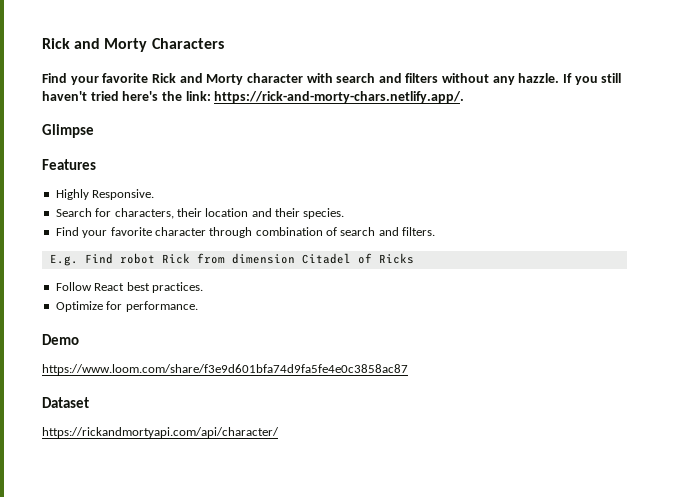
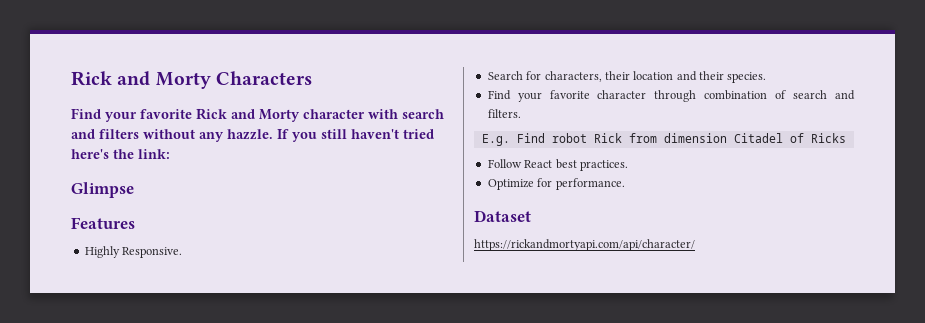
- If you still haven't tried here's the link: https://rick-and-morty-chars.netlify.app/.
+ If you still haven't tried here's the link:
- Demo
- https://www.loom.com/share/f3e9d601bfa74d9fa5fe4e0c3858ac87

